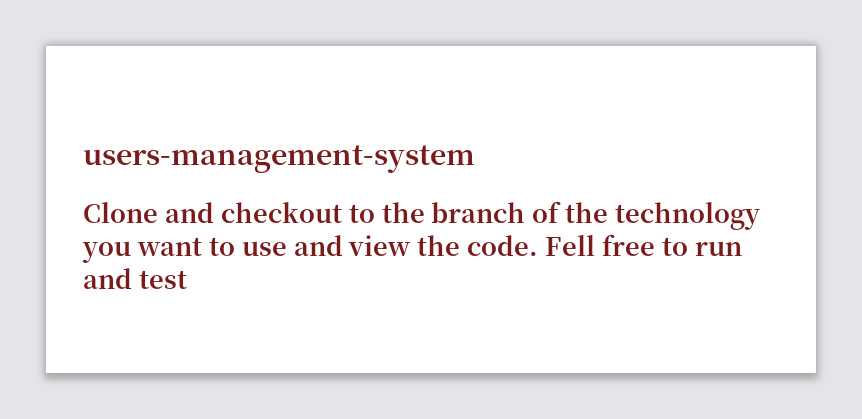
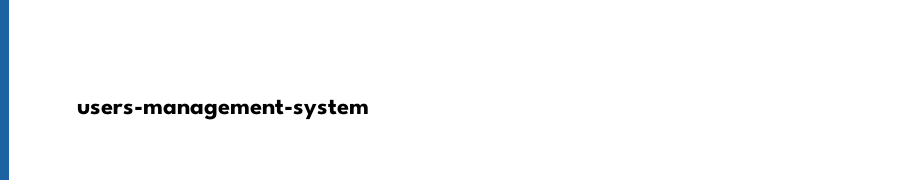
- Clone and checkout to the branch of the technology you want to use and view the code. Fell free to run and test

